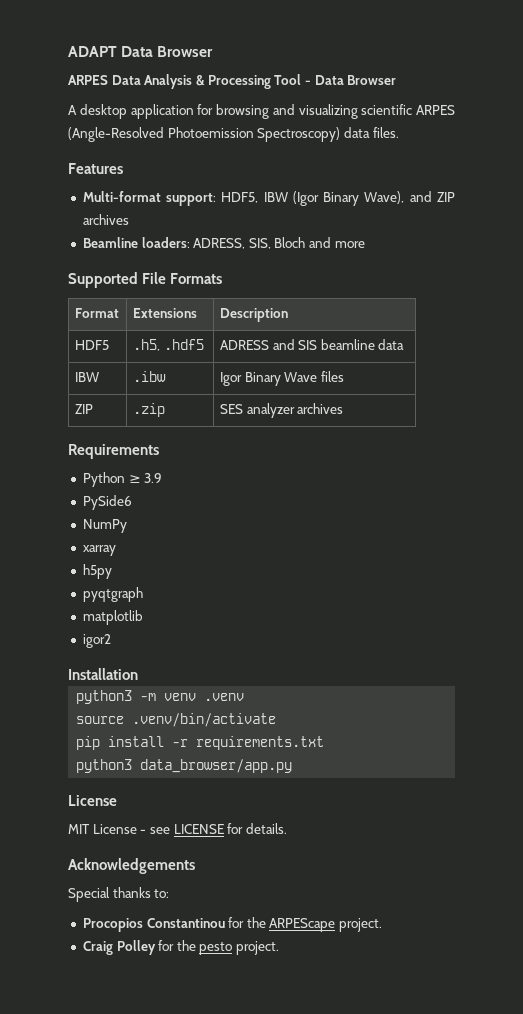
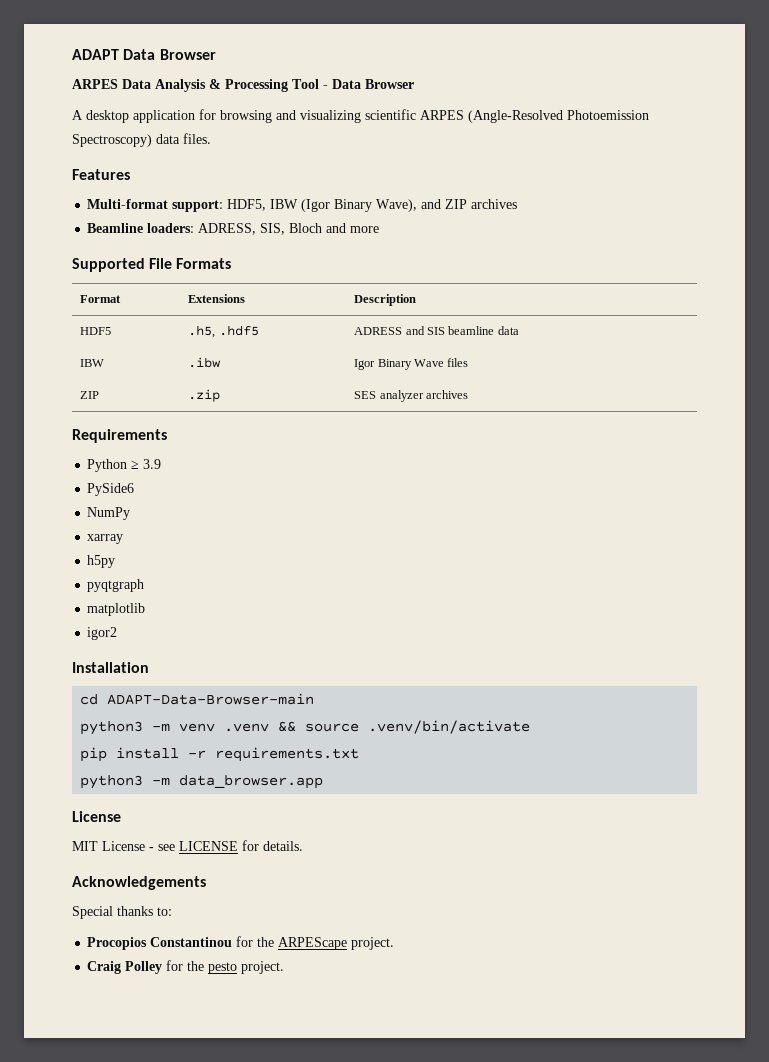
+ cd ADAPT-Data-Browser-main
- python3 -m venv .venv
- source .venv/bin/activate
+ python3 -m venv .venv && source .venv/bin/activate
- python3 data_browser/app.py
+ python3 -m data_browser.app

